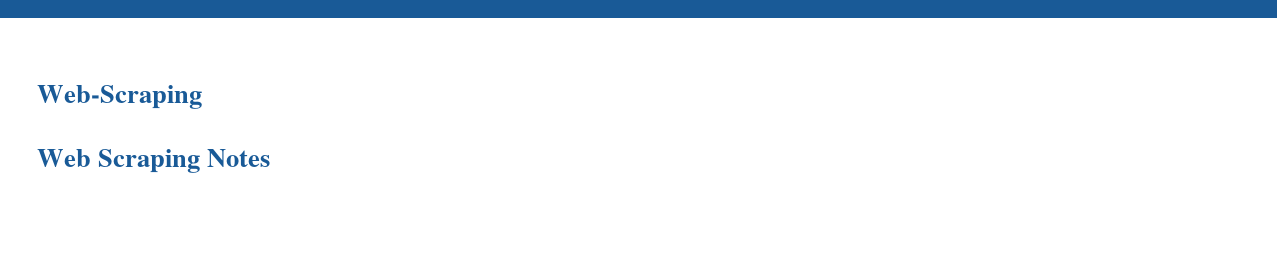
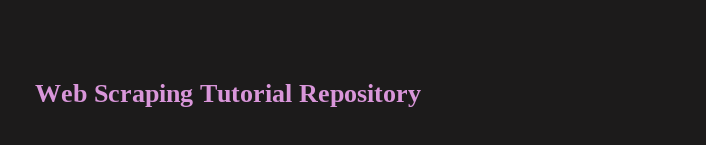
- Web-Scraping
- Web Scraping Notes
+ Web Scraping Tutorial Repository

